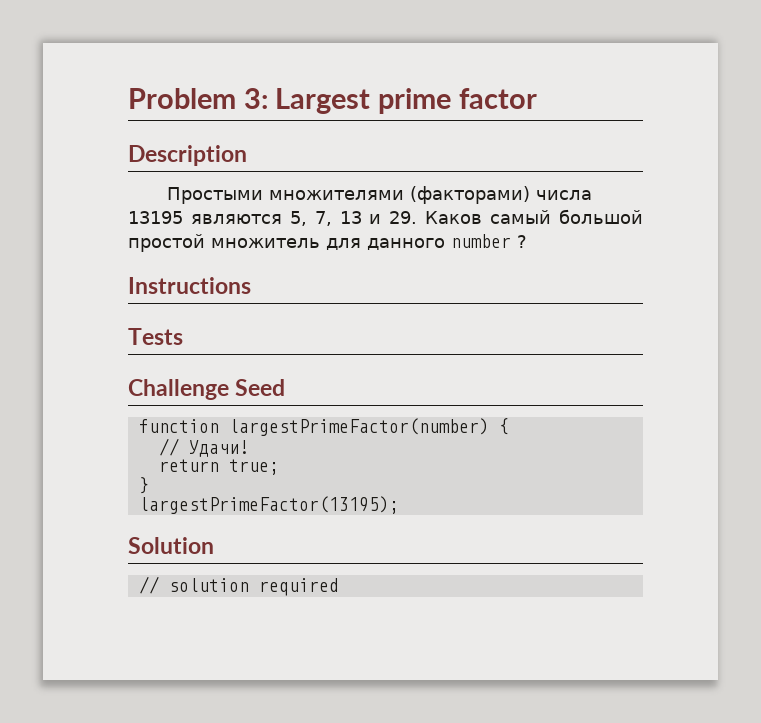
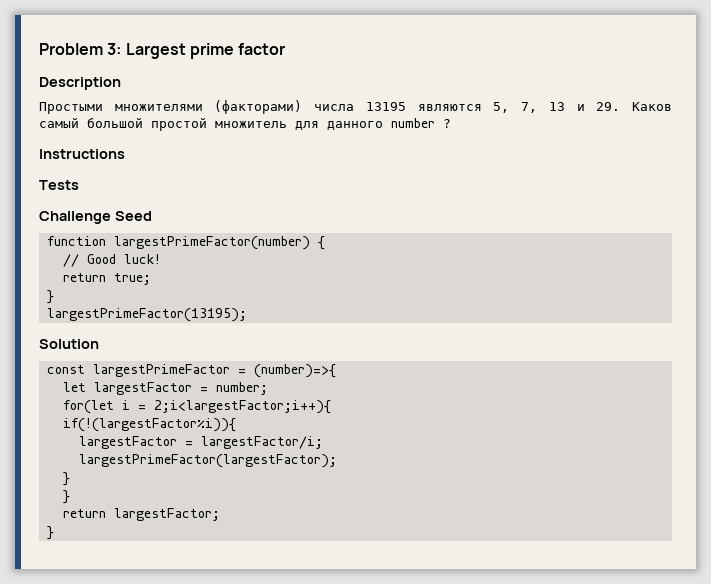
- // Удачи!
+ // Good luck!
- // solution required
+ const largestPrimeFactor = (number)=>{
+ let largestFactor = number;
+ for(let i = 2;i<largestFactor;i++){
+ if(!(largestFactor%i)){
+ largestFactor = largestFactor/i;
+ largestPrimeFactor(largestFactor);
+ }
+ }
+ return largestFactor;
+ }

